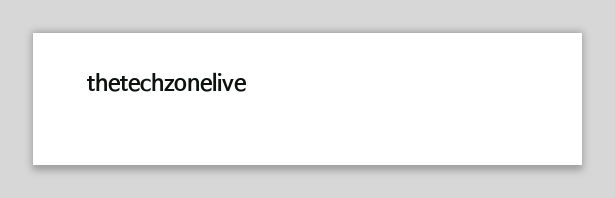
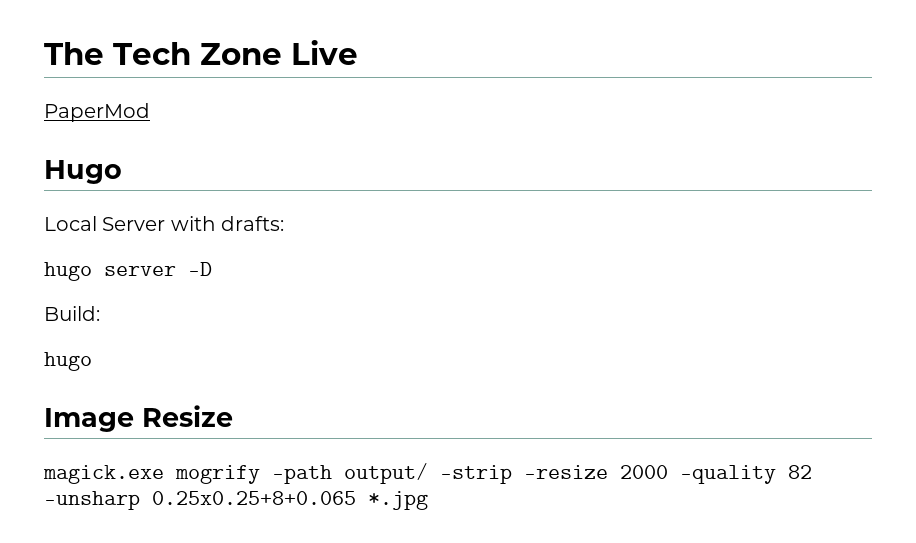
- thetechzonelive
+ The Tech Zone Live
+ PaperMod
+ Hugo
+ Local Server with drafts:
+ hugo server -D
+ Build:
+ hugo
+ Image Resize
+ magick.exe mogrify -path output/ -strip -resize 2000 -quality 82 -unsharp 0.25x0.25+8+0.065 *.jpg

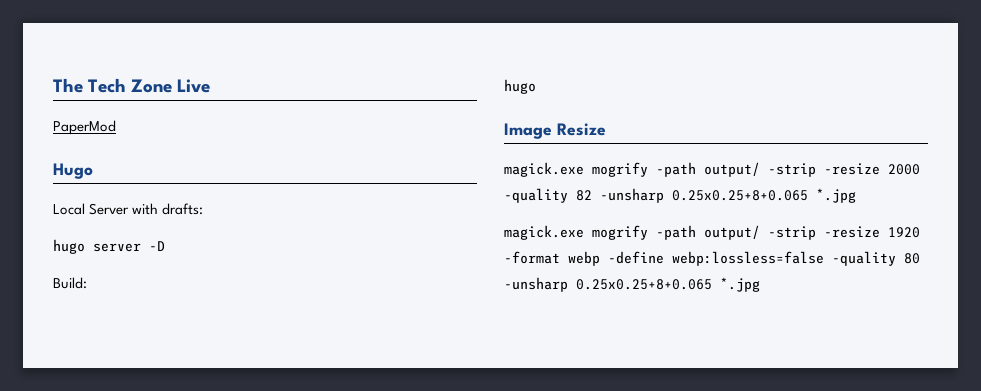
+ magick.exe mogrify -path output/ -strip -resize 1920 -format webp -define webp:lossless=false -quality 80 -unsharp 0.25x0.25+8+0.065 *.jpg

